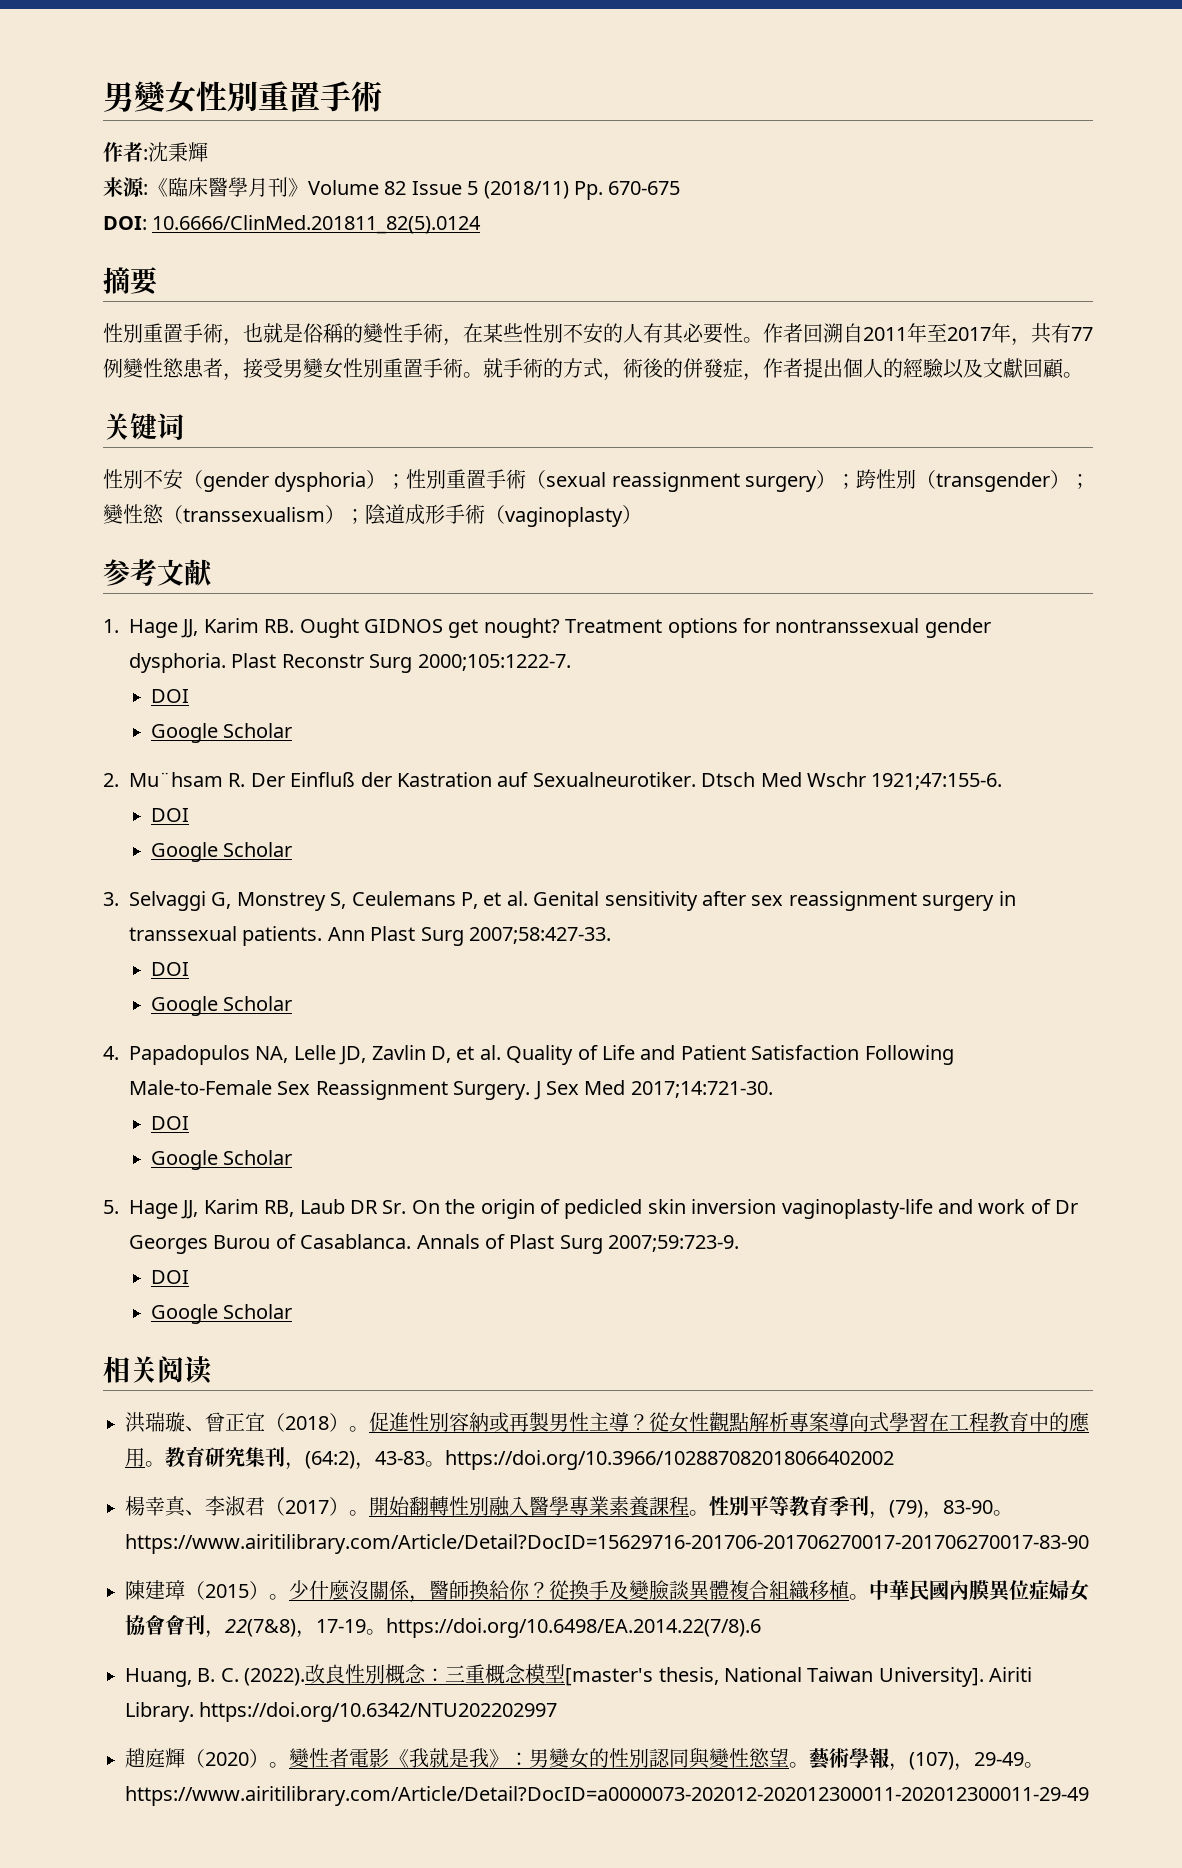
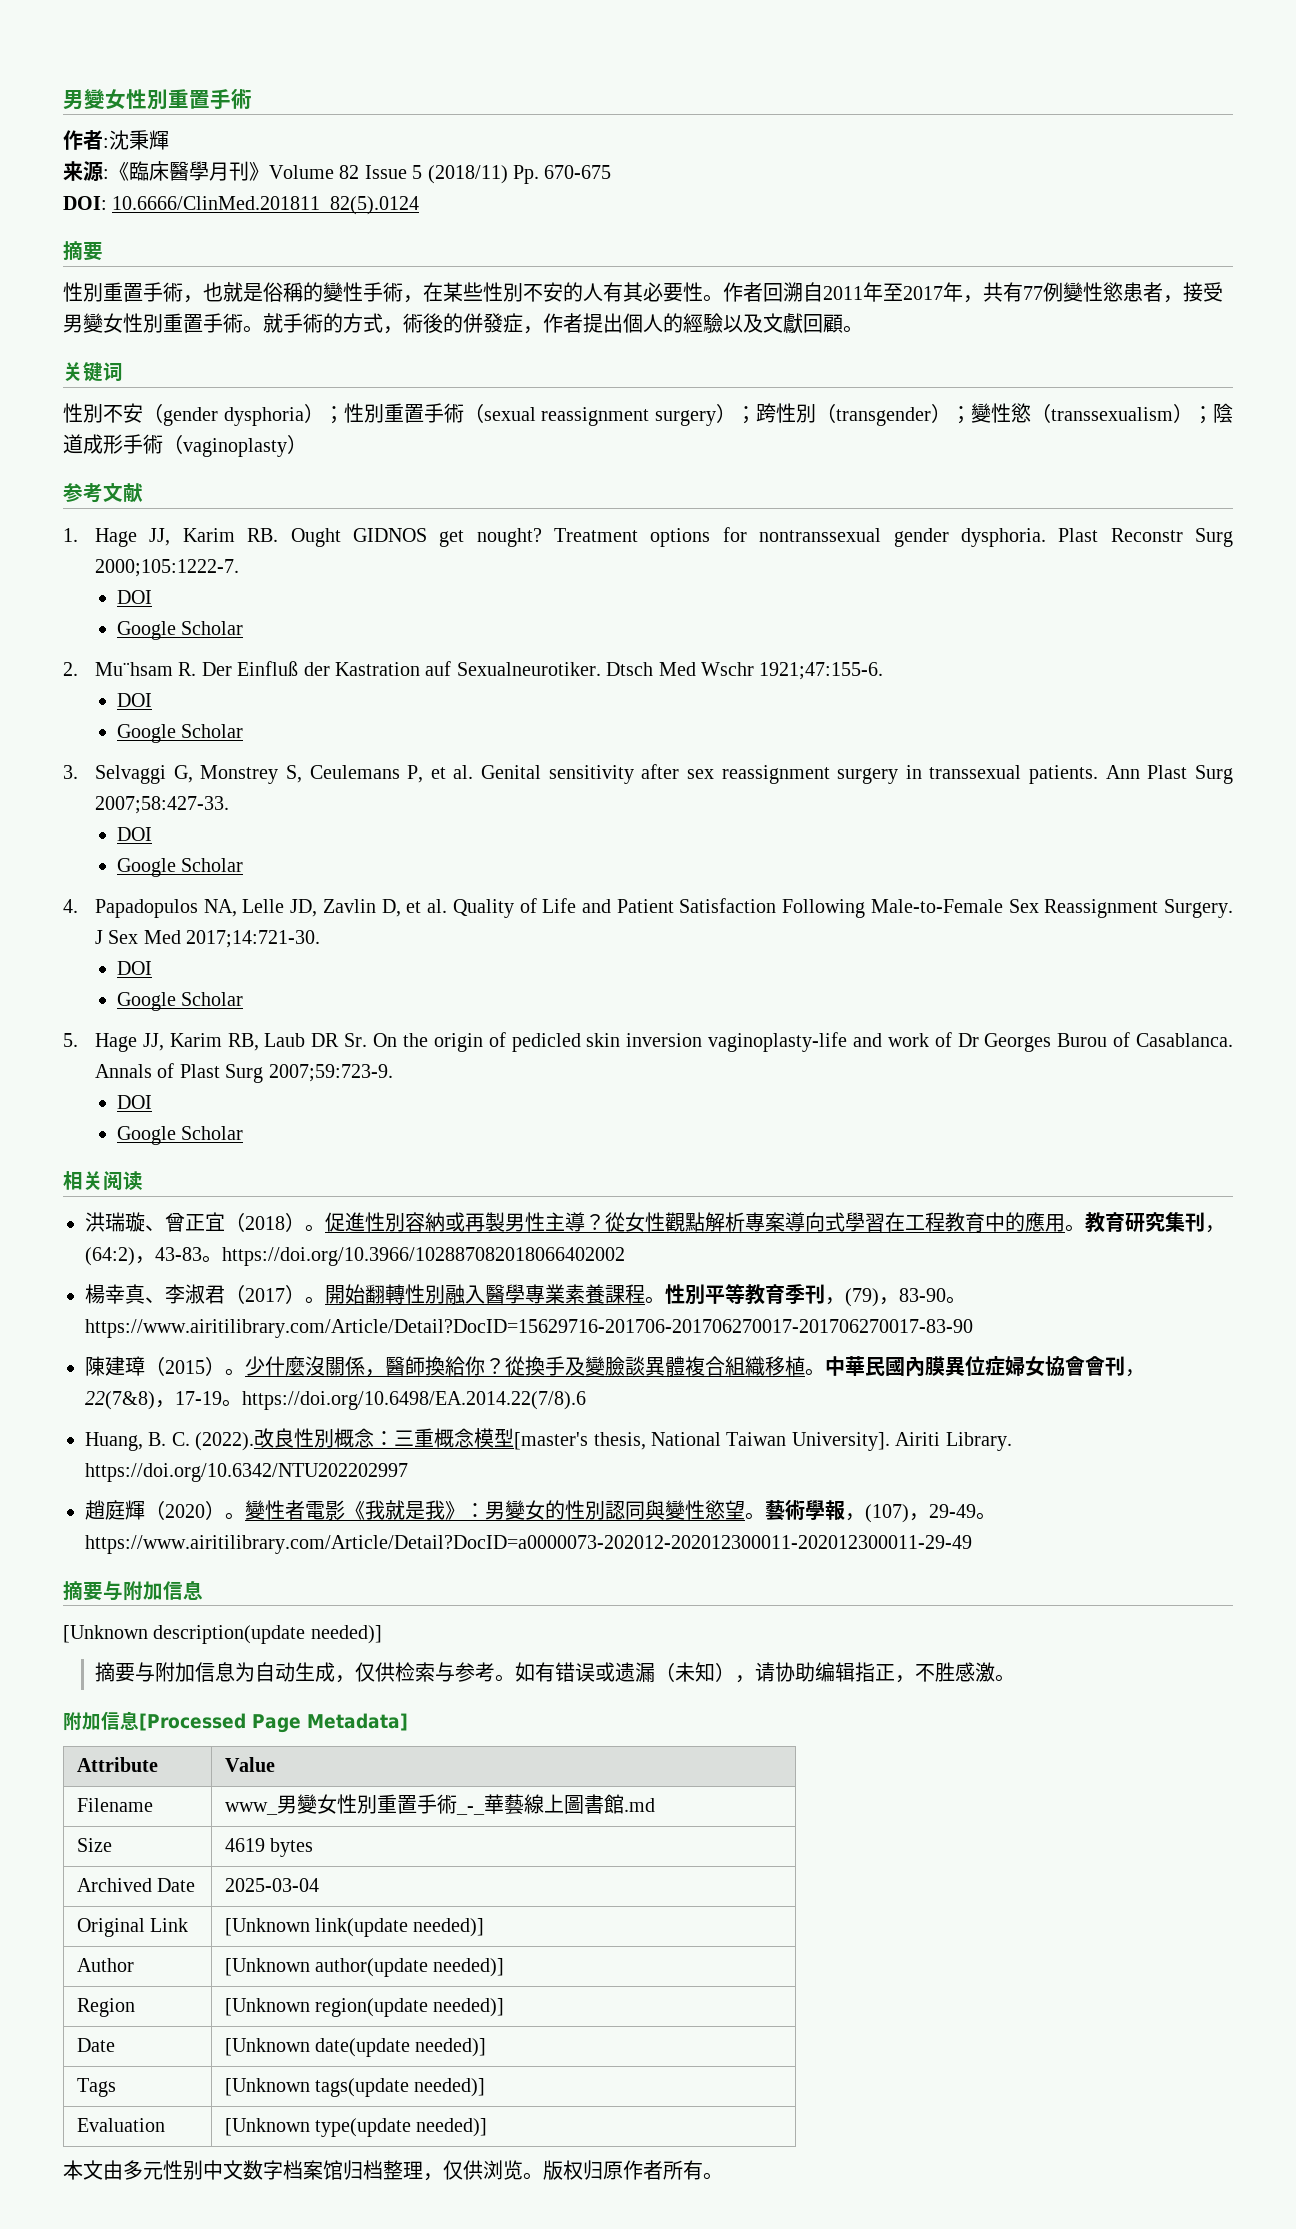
  藝術學報，(107)，29-49。https://www.airitilibrary.com/Article/Detail?DocID=a0000073-202012-202012300011-202012300011-29-49
+ 摘要与附加信息
+ [Unknown description(update needed)]
+ 摘要与附加信息为自动生成，仅供检索与参考。如有错误或遗漏（未知），请协助编辑指正，不胜感激。
+ 附加信息[Processed Page Metadata]
+ Attribute | Value
+ Filename | www_男變女性別重置手術_-_華藝線上圖書館.md
+ Size | 4619 bytes
+ Archived Date | 2025-03-04
+ Original Link | [Unknown link(update needed)]
+ Author | [Unknown author(update needed)]
+ Region | [Unknown region(update needed)]
+ Date | [Unknown date(update needed)]
+ Tags | [Unknown tags(update needed)]
+ Evaluation | [Unknown type(update needed)]
+ 本文由多元性别中文数字档案馆归档整理，仅供浏览。版权归原作者所有。

